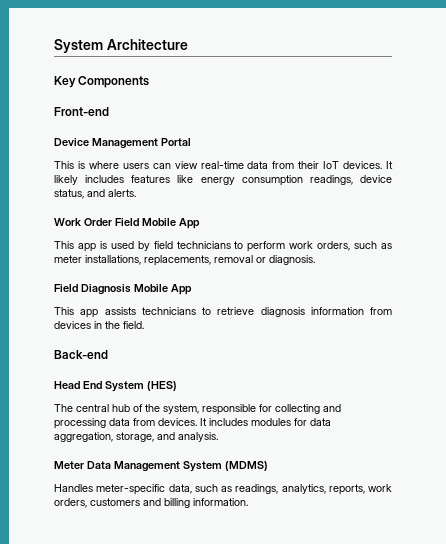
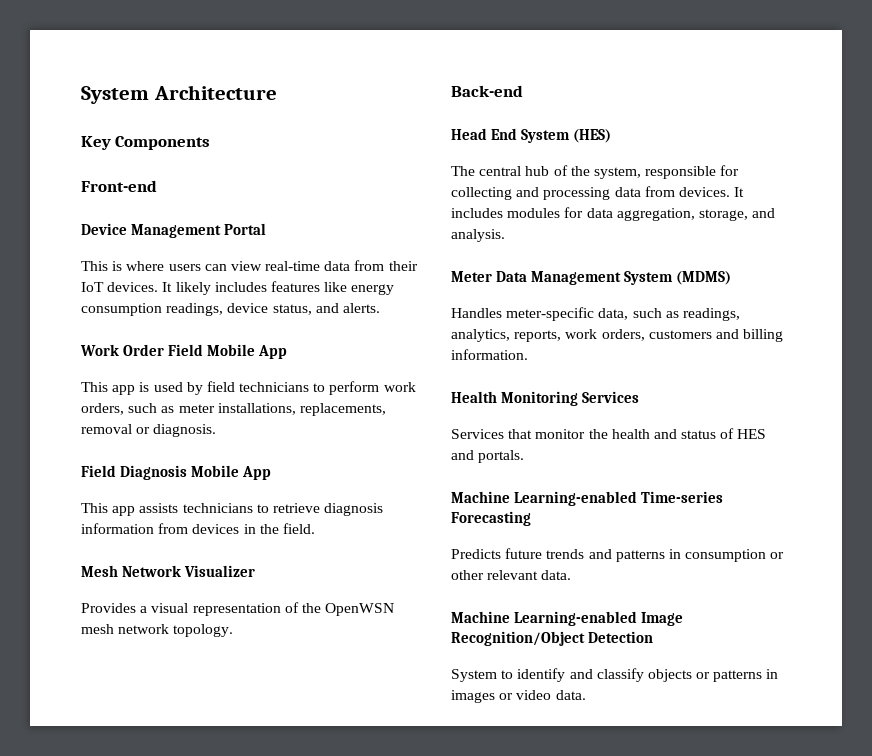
+ Mesh Network Visualizer
+ Provides a visual representation of the OpenWSN mesh network topology.
+ Health Monitoring Services
+ Services that monitor the health and status of HES and portals.
+ Machine Learning-enabled Time-series Forecasting
+ Predicts future trends and patterns in consumption or other relevant data.
+ Machine Learning-enabled Image Recognition/Object Detection
+ System to identify and classify objects or patterns in images or video data.

